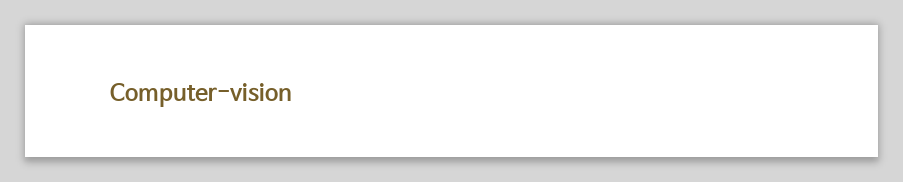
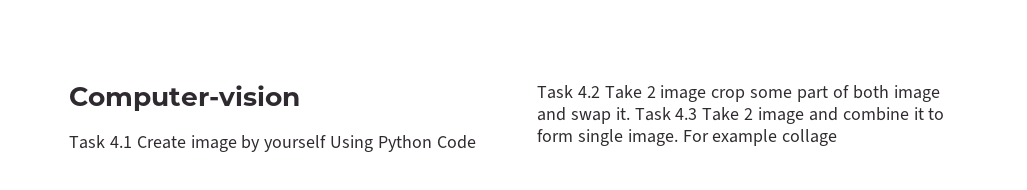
+ Task 4.1 Create image by yourself Using Python Code Task 4.2 Take 2 image crop some part of both image and swap it. Task 4.3 Take 2 image and combine it to form single image. For example collage

